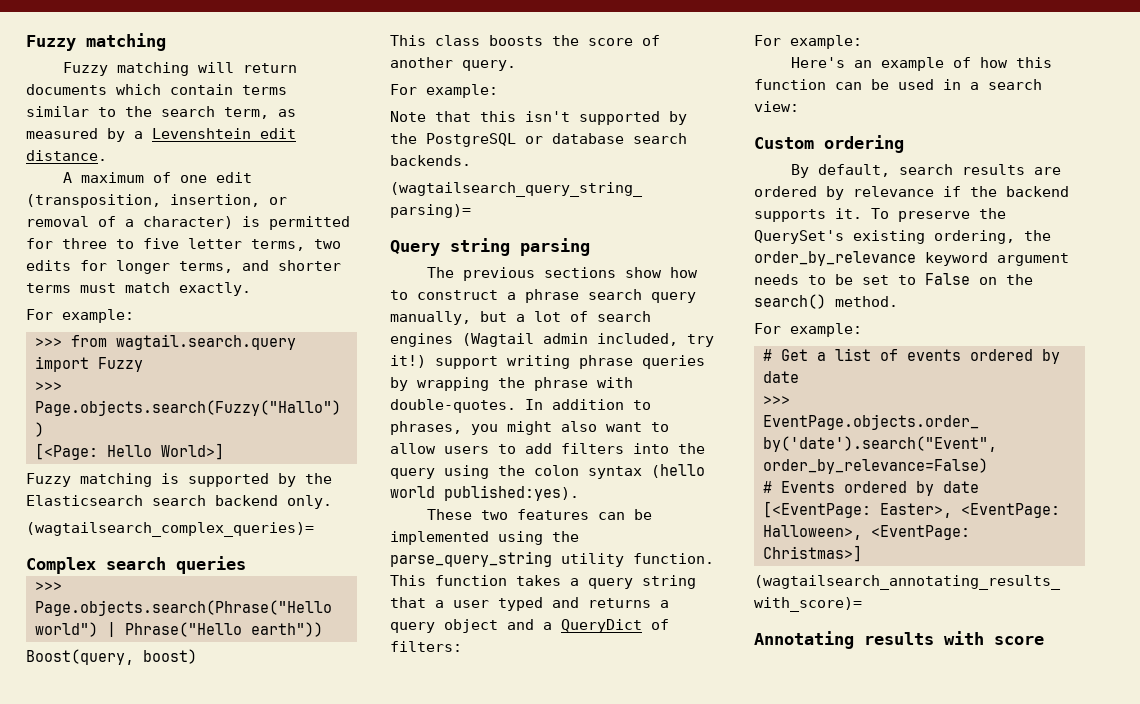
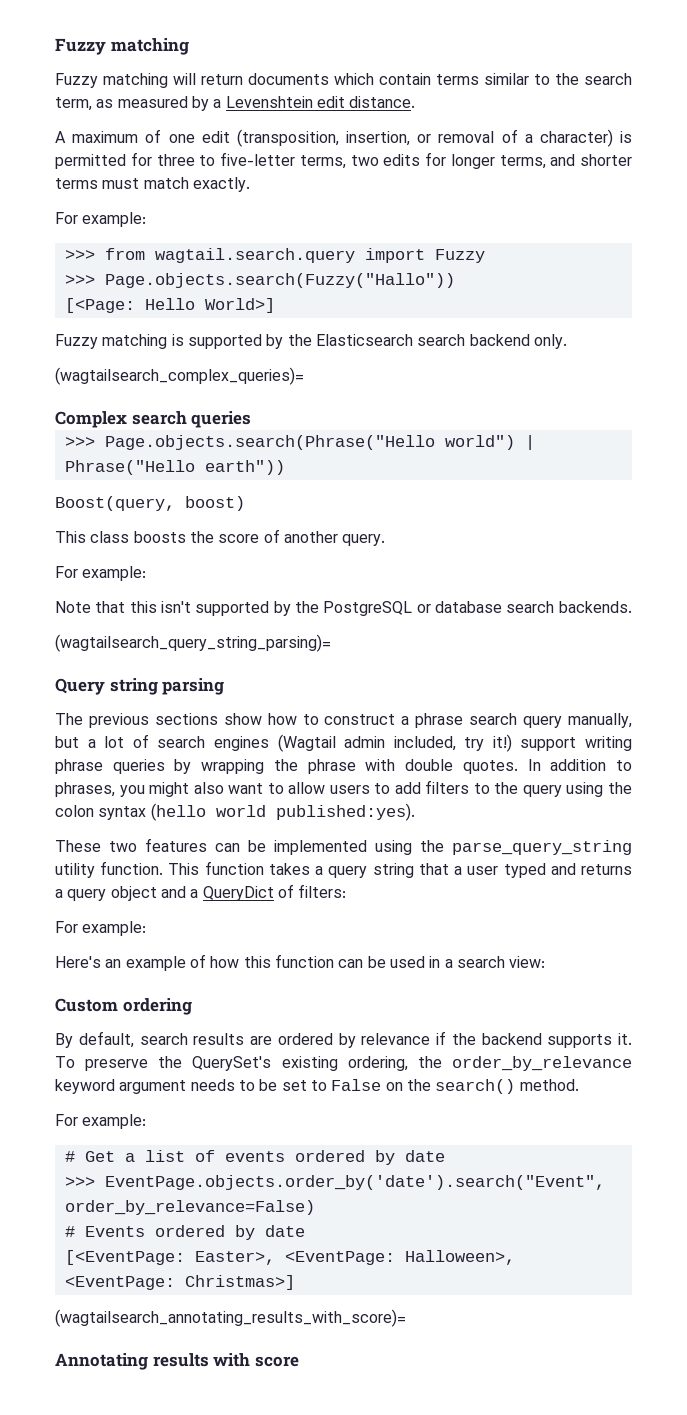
- A maximum of one edit (transposition, insertion, or removal of a character) is permitted for three to five letter terms, two edits for longer terms, and shorter terms must match exactly.
+ A maximum of one edit (transposition, insertion, or removal of a character) is permitted for three to five-letter terms, two edits for longer terms, and shorter terms must match exactly.
- The previous sections show how to construct a phrase search query manually, but a lot of search engines (Wagtail admin included, try it!) support writing phrase queries by wrapping the phrase with double-quotes.
+ The previous sections show how to construct a phrase search query manually, but a lot of search engines (Wagtail admin included, try it!) support writing phrase queries by wrapping the phrase with double quotes.
- In addition to phrases, you might also want to allow users to add filters into the query using the colon syntax (hello world published:yes).
+ In addition to phrases, you might also want to allow users to add filters to the query using the colon syntax (hello world published:yes).

